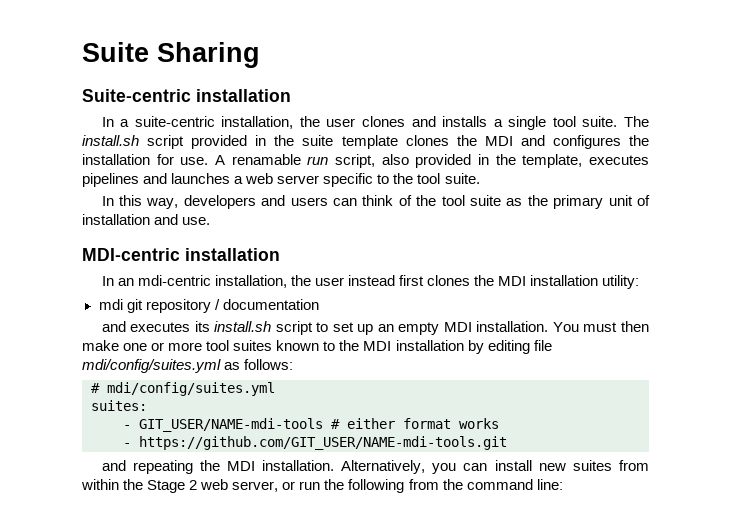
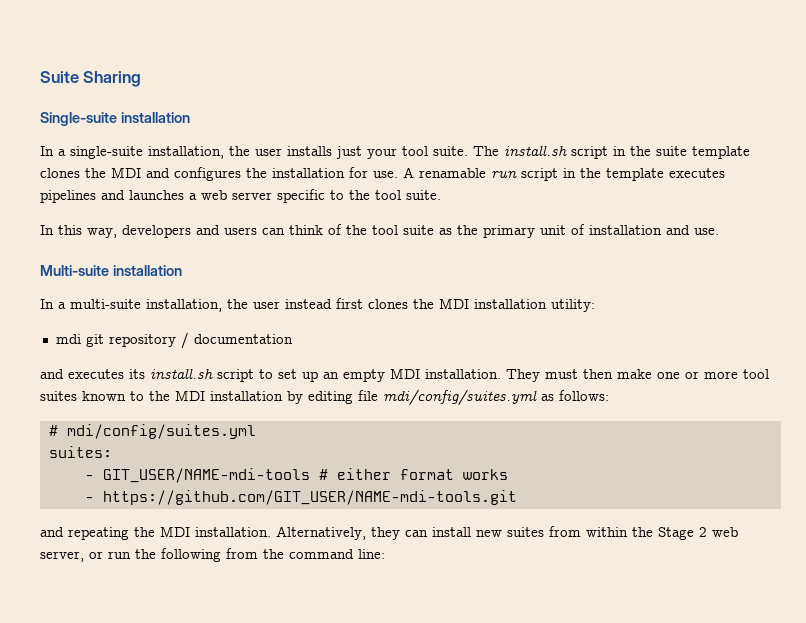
- Suite-centric installation
- In a suite-centric installation, the user clones and installs a single tool suite.
+ Single-suite installation
+ In a single-suite installation, the user installs just your tool suite.
- The install.sh script provided in the suite template clones the MDI and configures the installation for use.
+ The install.sh script in the suite template clones the MDI and configures the installation for use.
- A renamable run script, also provided in the template, executes pipelines and launches a web server specific to the tool suite.
+ A renamable run script in the template executes pipelines and launches a web server specific to the tool suite.
- MDI-centric installation
- In an mdi-centric installation, the user instead first clones the MDI installation utility:
+ Multi-suite installation
+ In a multi-suite installation, the user instead first clones the MDI installation utility:
- You must then make one or more tool suites known to the MDI installation by editing file mdi/config/suites.yml as follows:
+ They must then make one or more tool suites known to the MDI installation by editing file mdi/config/suites.yml as follows:
- Alternatively, you can install new suites from within the Stage 2 web server, or run the following from the command line:
+ Alternatively, they can install new suites from within the Stage 2 web server, or run the following from the command line:

